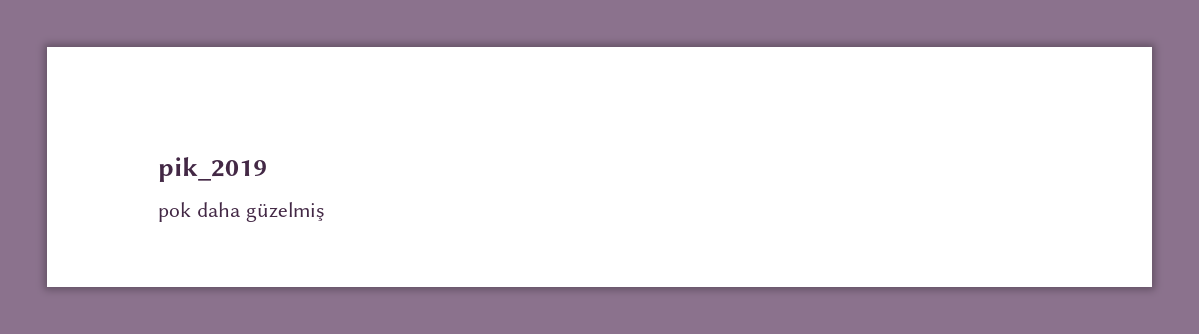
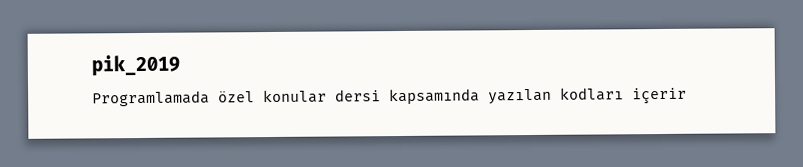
- pok daha güzelmiş
+ Programlamada özel konular dersi kapsamında yazılan kodları içerir

